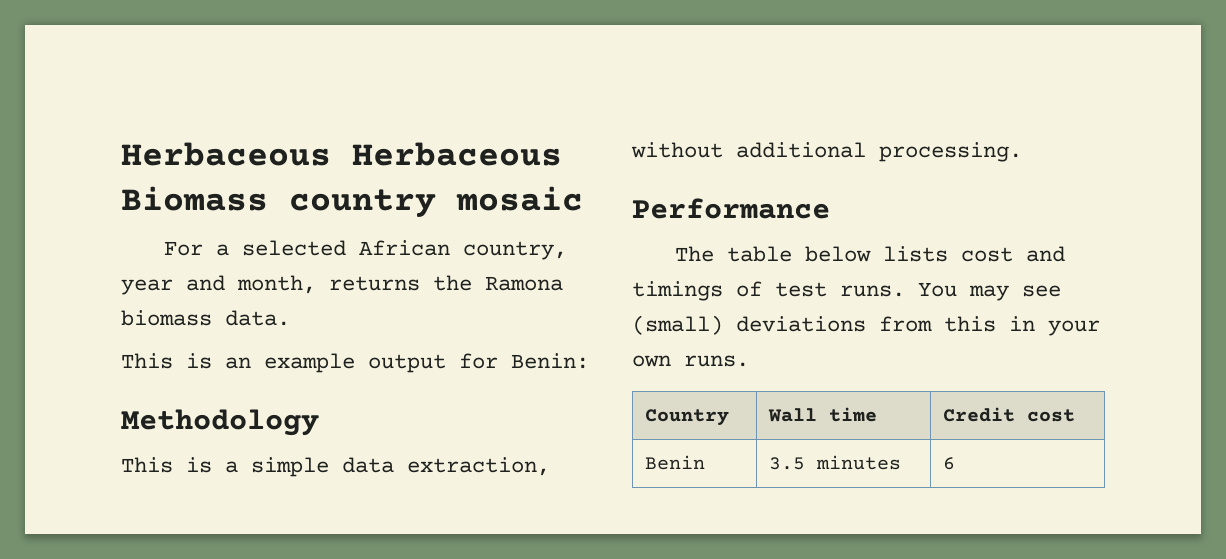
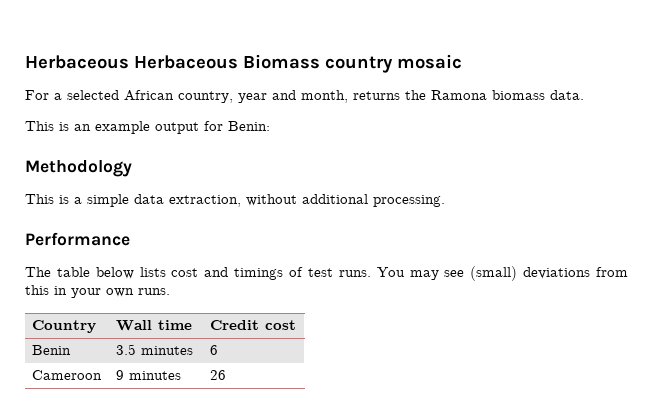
+ Cameroon | 9 minutes | 26

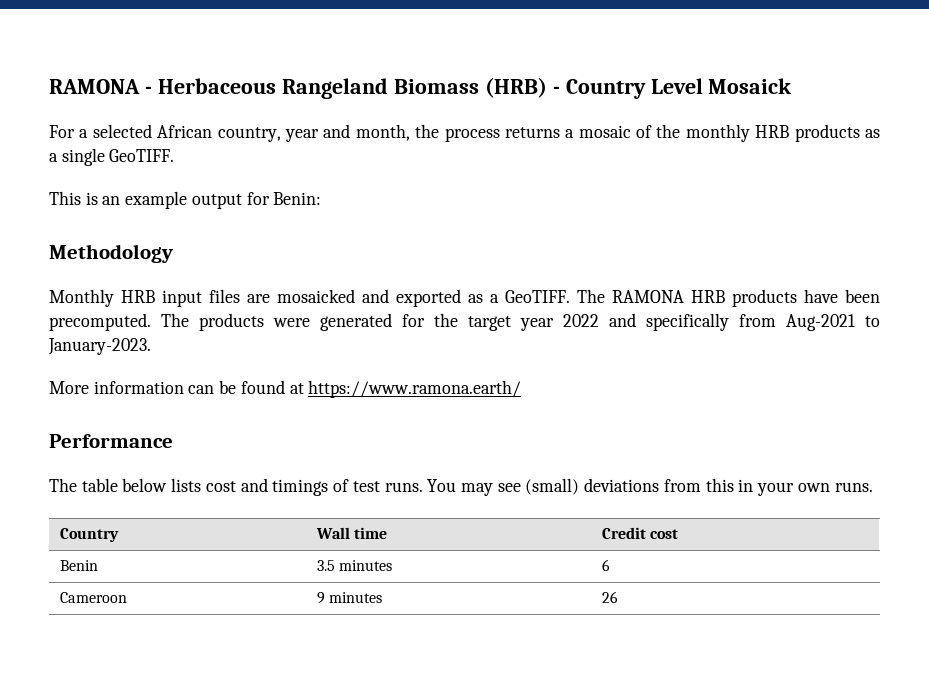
- Herbaceous Herbaceous Biomass country mosaic
+ RAMONA - Herbaceous Rangeland Biomass (HRB) - Country Level Mosaick
- For a selected African country, year and month, returns the Ramona biomass data.
+ For a selected African country, year and month, the process returns a mosaic of the monthly HRB products as a single GeoTIFF.
- This is a simple data extraction, without additional processing.
+ Monthly HRB input files are mosaicked and exported as a GeoTIFF. The RAMONA HRB products have been precomputed. The products were generated for the target year 2022 and specifically from Aug-2021 to January-2023.
+ More information can be found at https://www.ramona.earth/

